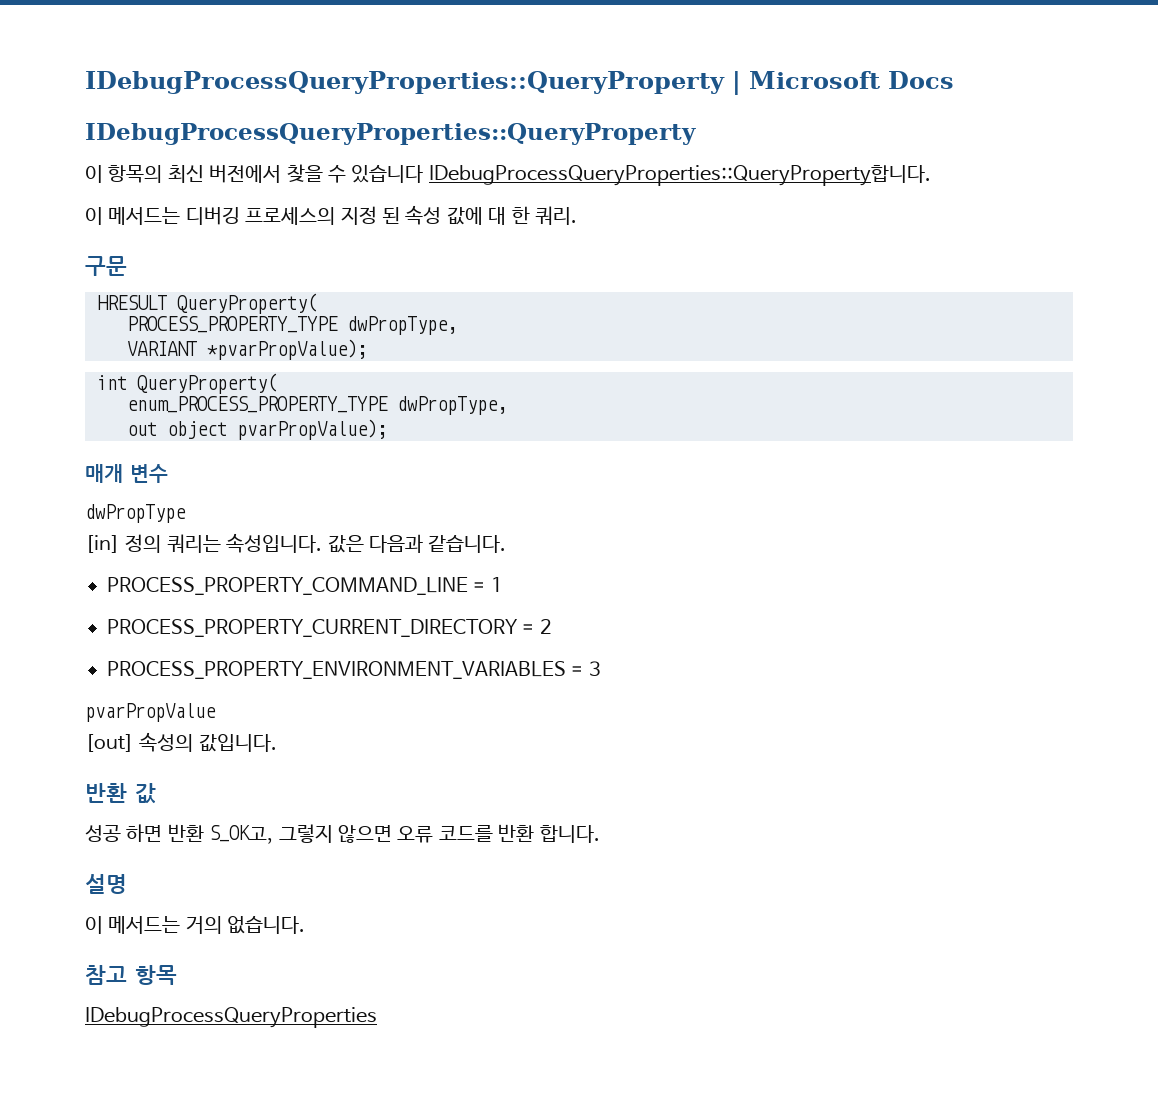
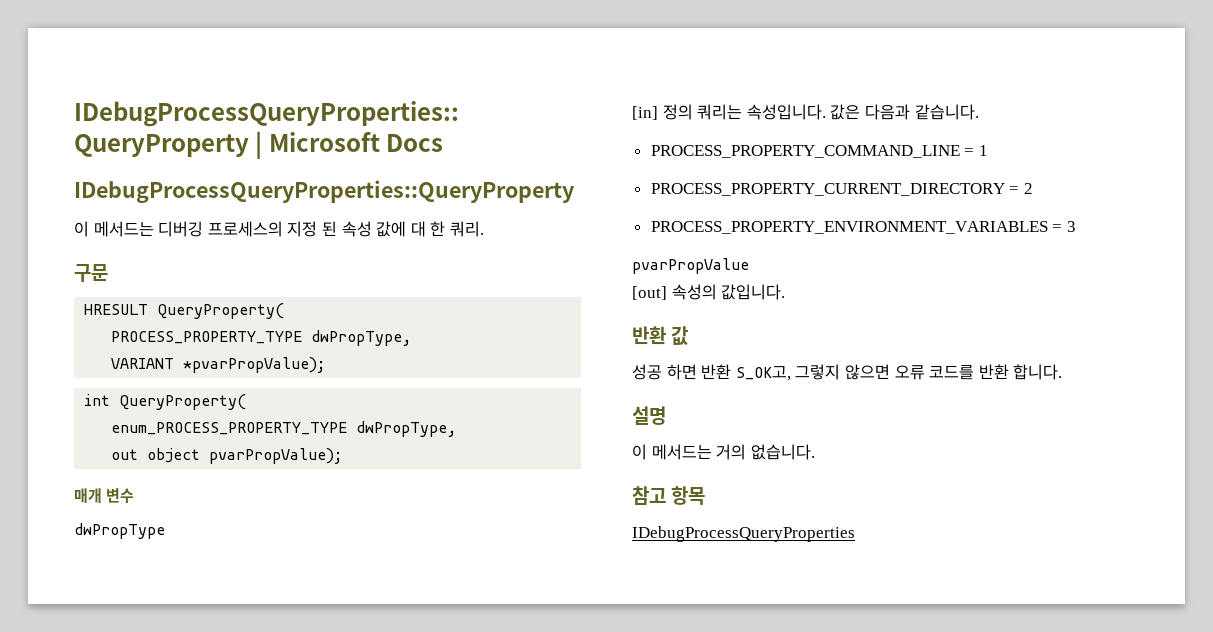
- 이 항목의 최신 버전에서 찾을 수 있습니다 IDebugProcessQueryProperties::QueryProperty합니다.

